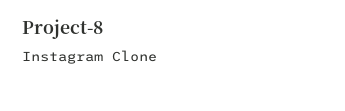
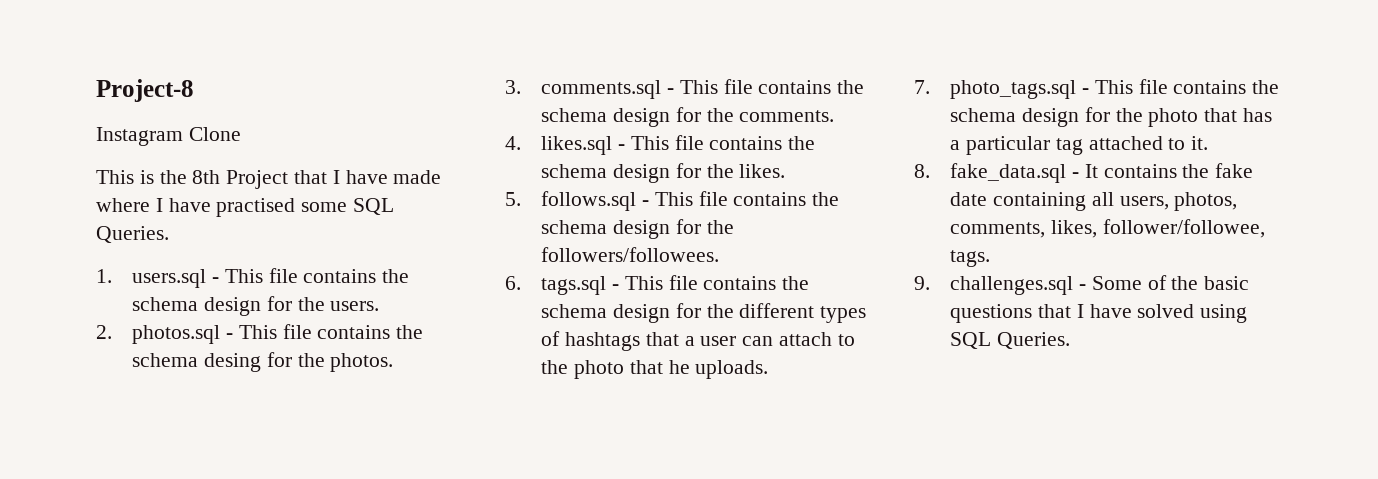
+ This is the 8th Project that I have made where I have practised some SQL Queries.
+ 1. users.sql - This file contains the schema design for the users.
+ 2. photos.sql - This file contains the schema desing for the photos.
+ 3. comments.sql - This file contains the schema design for the comments.
+ 4. likes.sql - This file contains the schema design for the likes.
+ 5. follows.sql - This file contains the schema design for the followers/followees.
+ 6. tags.sql - This file contains the schema design for the different types of hashtags that a user can attach to the photo that he uploads.
+ 7. photo_tags.sql - This file contains the schema design for the photo that has a particular tag attached to it.
+ 8. fake_data.sql - It contains the fake date containing all users, photos, comments, likes, follower/followee, tags.
+ 9. challenges.sql - Some of the basic questions that I have solved using SQL Queries.

